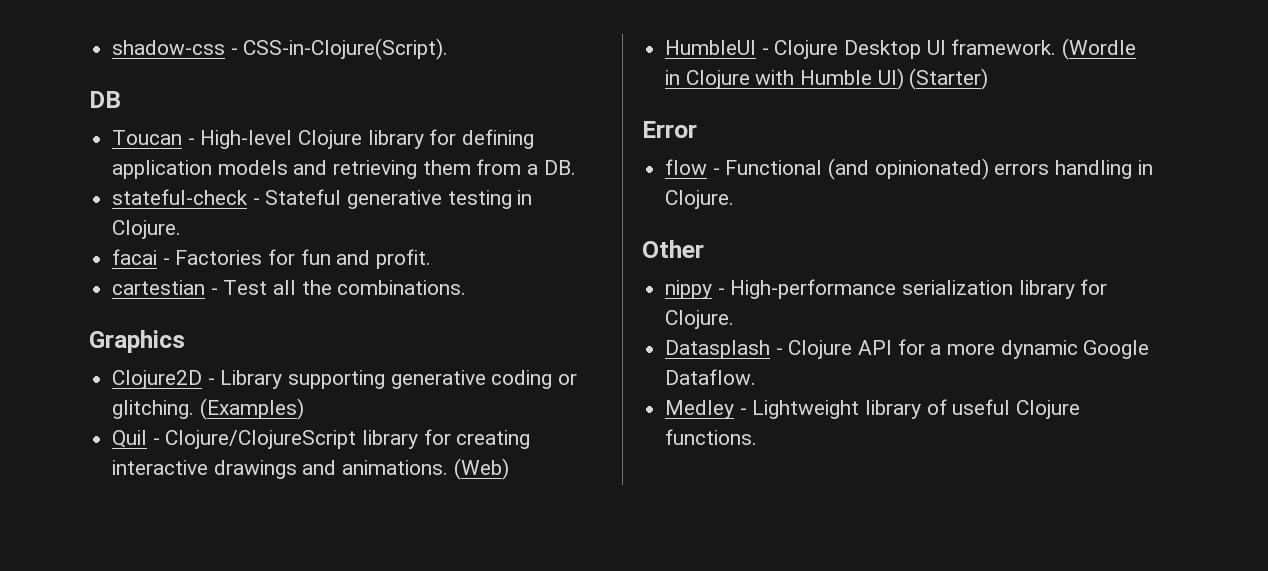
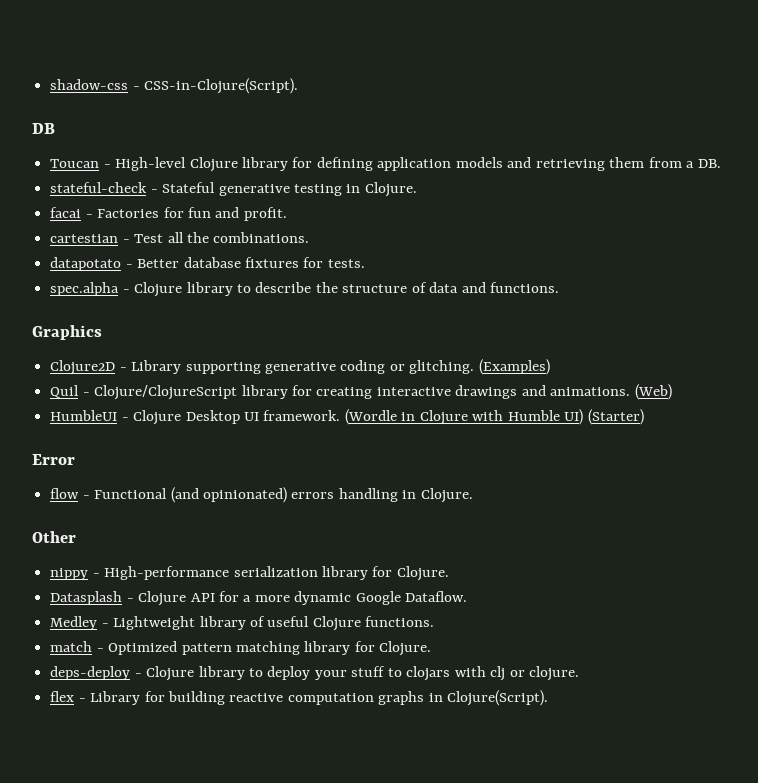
+ datapotato - Better database fixtures for tests.
+ spec.alpha - Clojure library to describe the structure of data and functions.
+ match - Optimized pattern matching library for Clojure.
+ deps-deploy - Clojure library to deploy your stuff to clojars with clj or clojure.
+ flex - Library for building reactive computation graphs in Clojure(Script).

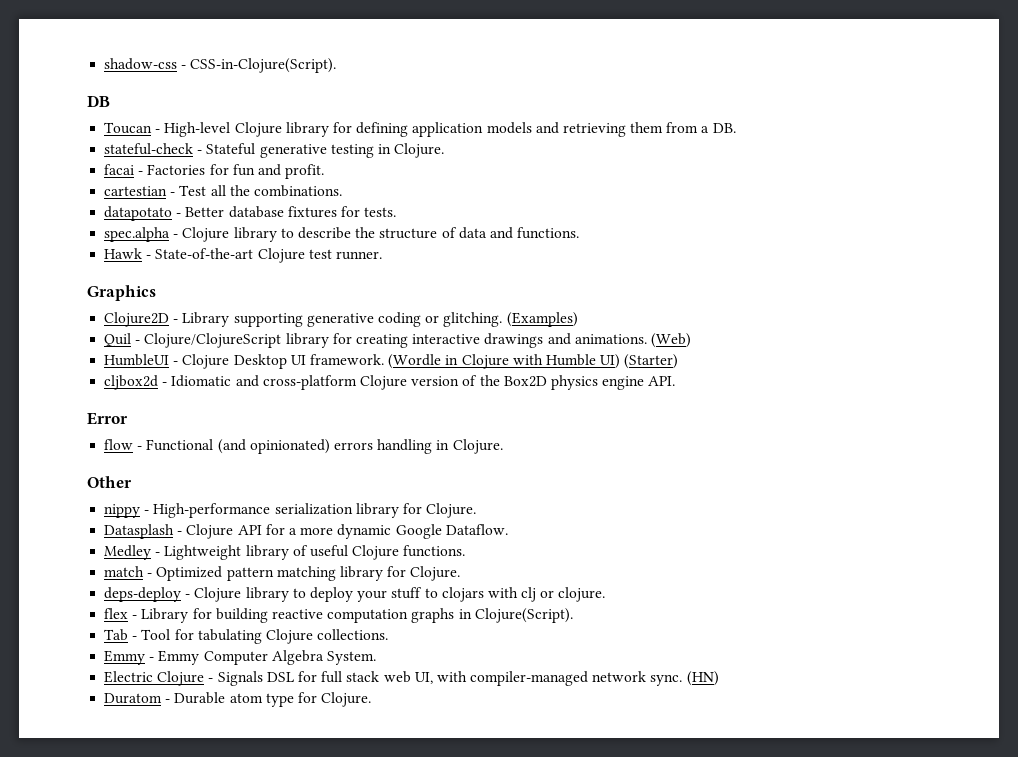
+ Hawk - State-of-the-art Clojure test runner.
+ cljbox2d - Idiomatic and cross-platform Clojure version of the Box2D physics engine API.
+ Tab - Tool for tabulating Clojure collections.
+ Emmy - Emmy Computer Algebra System.
+ Electric Clojure - Signals DSL for full stack web UI, with compiler-managed network sync. (HN)
+ Duratom - Durable atom type for Clojure.

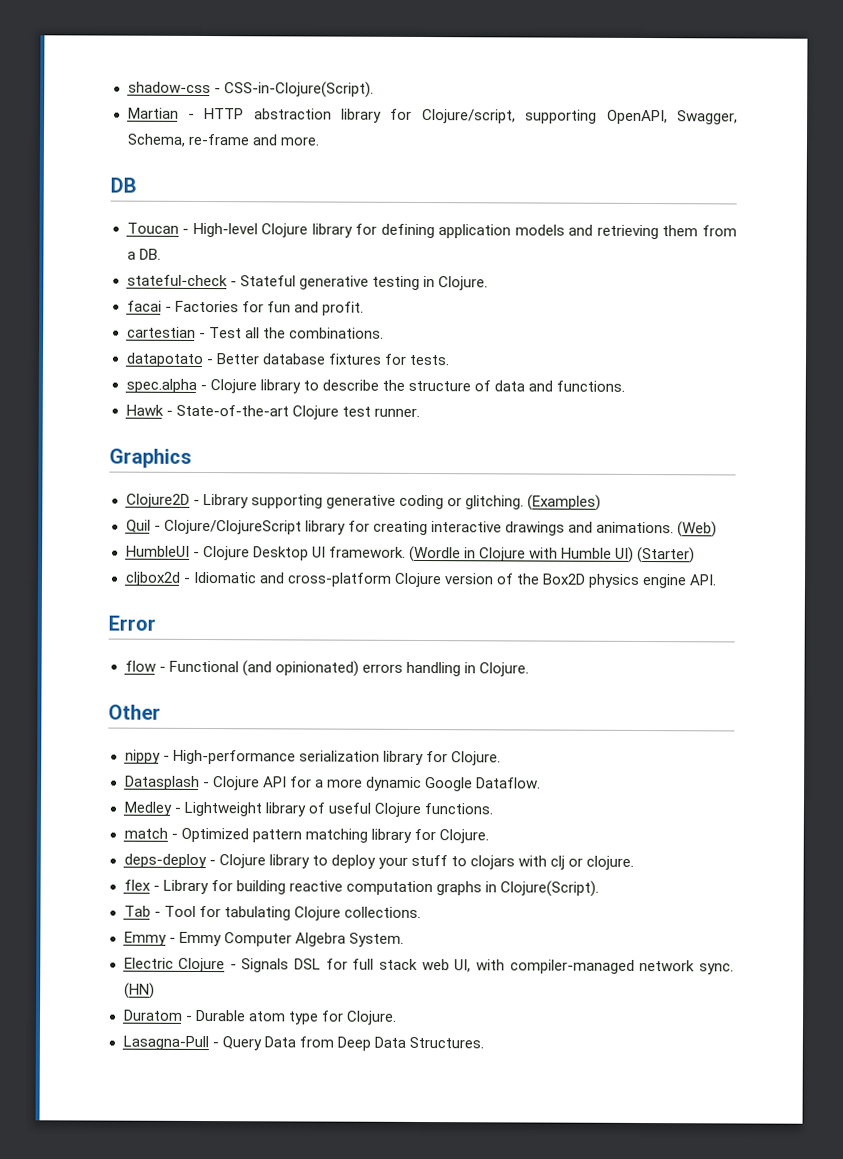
+ Martian - HTTP abstraction library for Clojure/script, supporting OpenAPI, Swagger, Schema, re-frame and more.
+ Lasagna-Pull - Query Data from Deep Data Structures.

